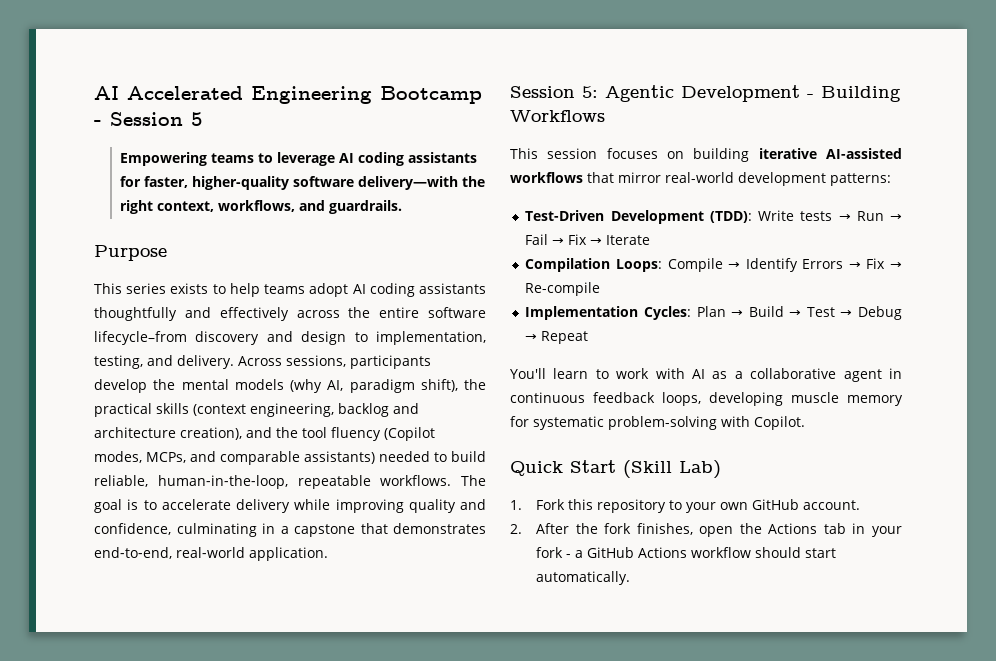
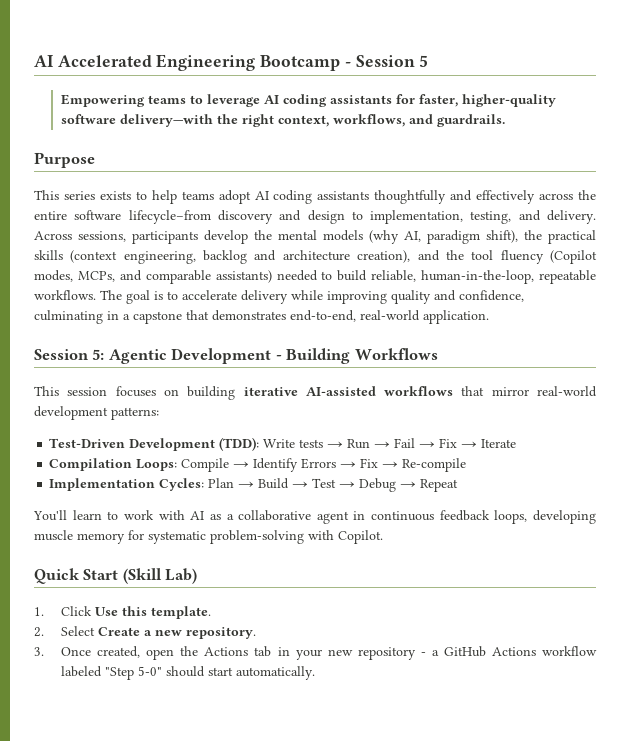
- 1. Fork this repository to your own GitHub account.
- 2. After the fork finishes, open the Actions tab in your fork - a GitHub Actions workflow should start automatically.
+ 1. Click Use this template.
+ 2. Select Create a new repository.
+ 3. Once created, open the Actions tab in your new repository - a GitHub Actions workflow labeled "Step 5-0" should start automatically.

